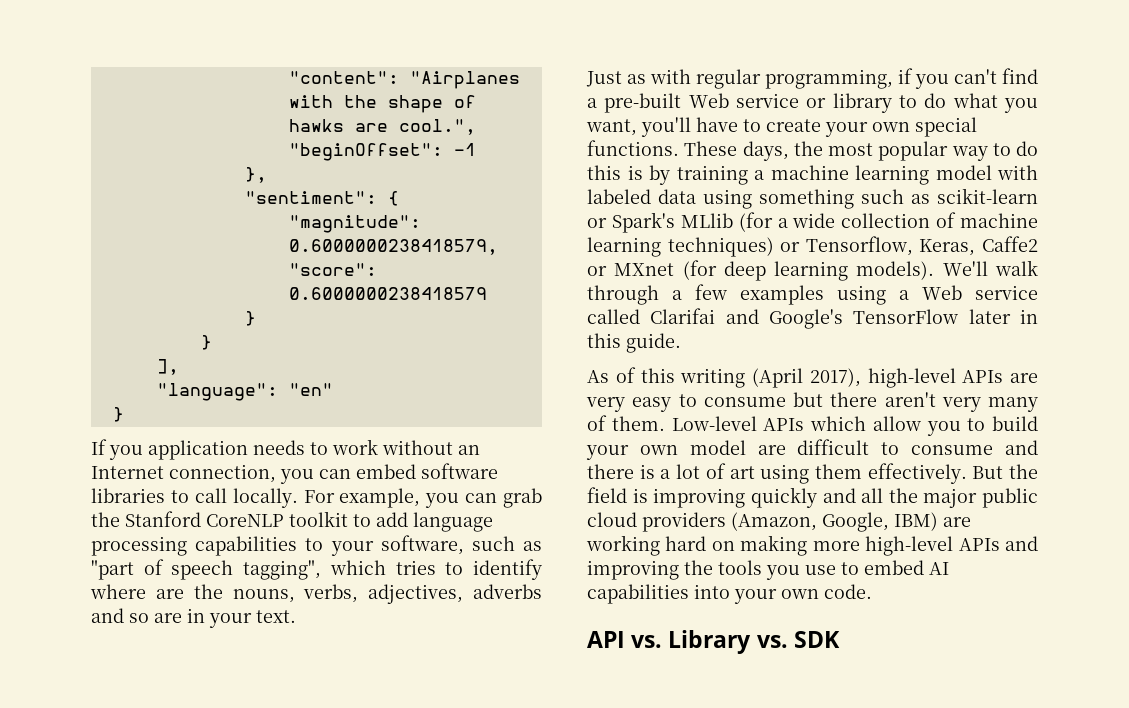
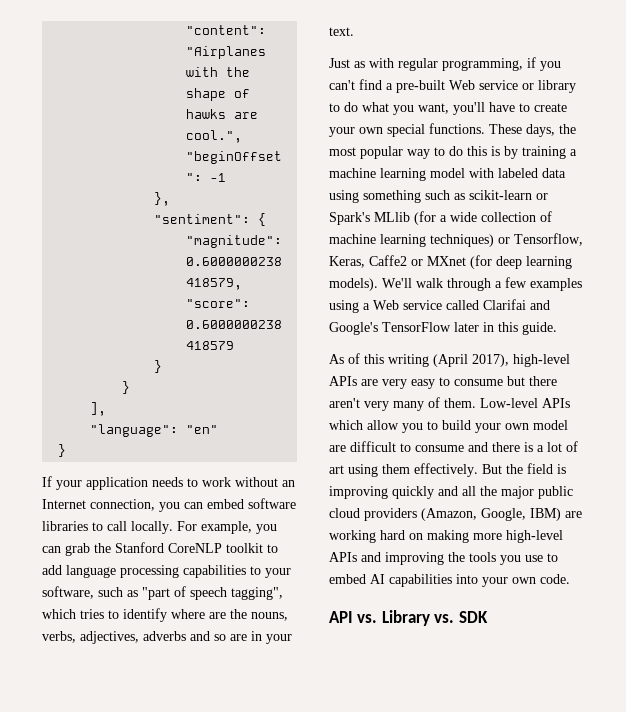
- If you application needs to work without an Internet connection, you can embed software libraries to call locally.
+ If your application needs to work without an Internet connection, you can embed software libraries to call locally.

